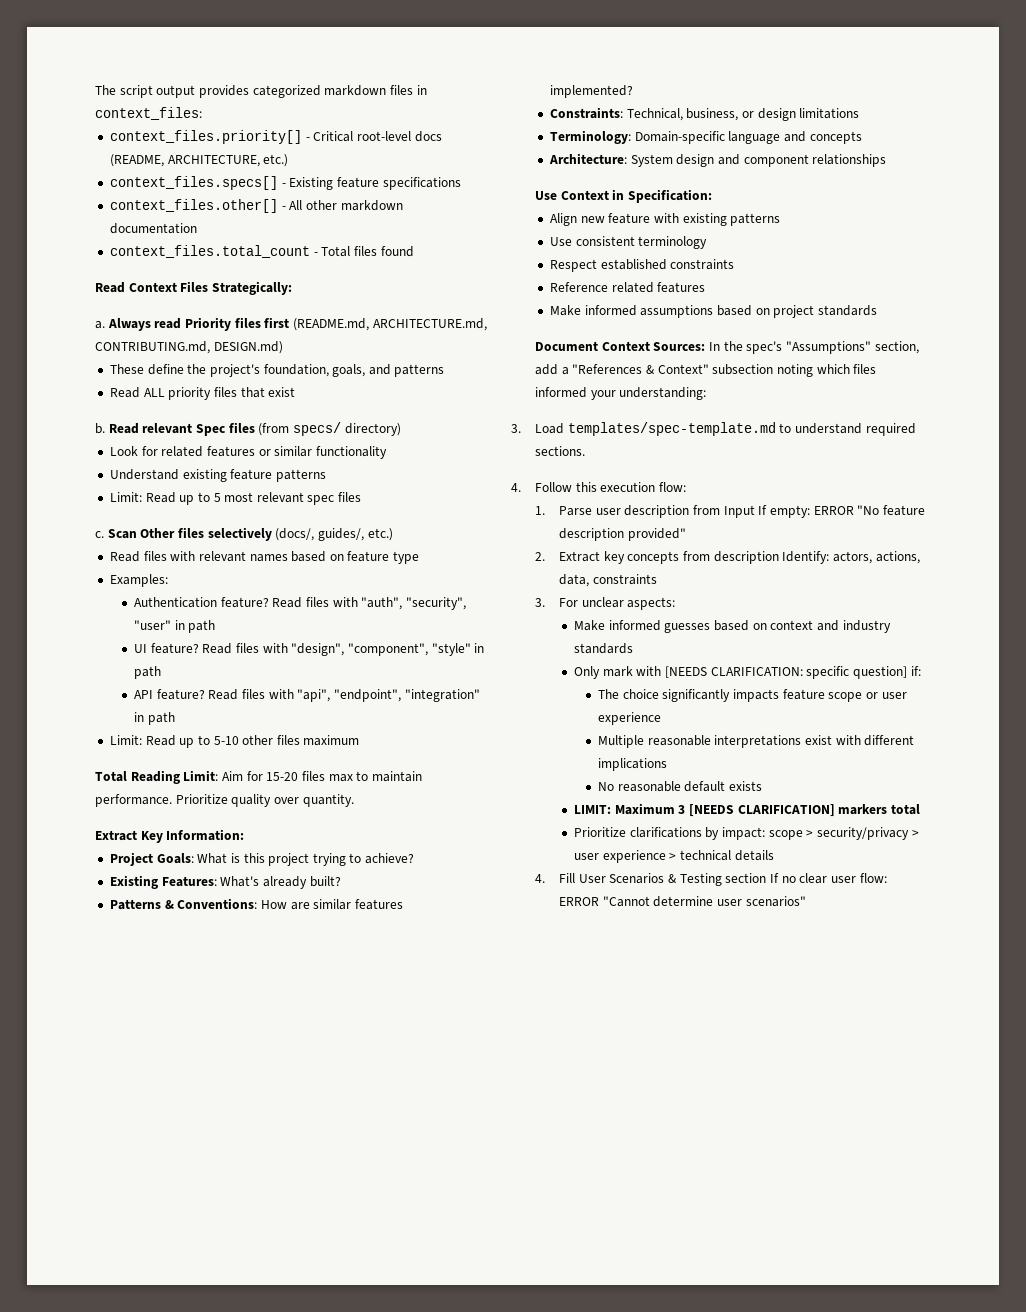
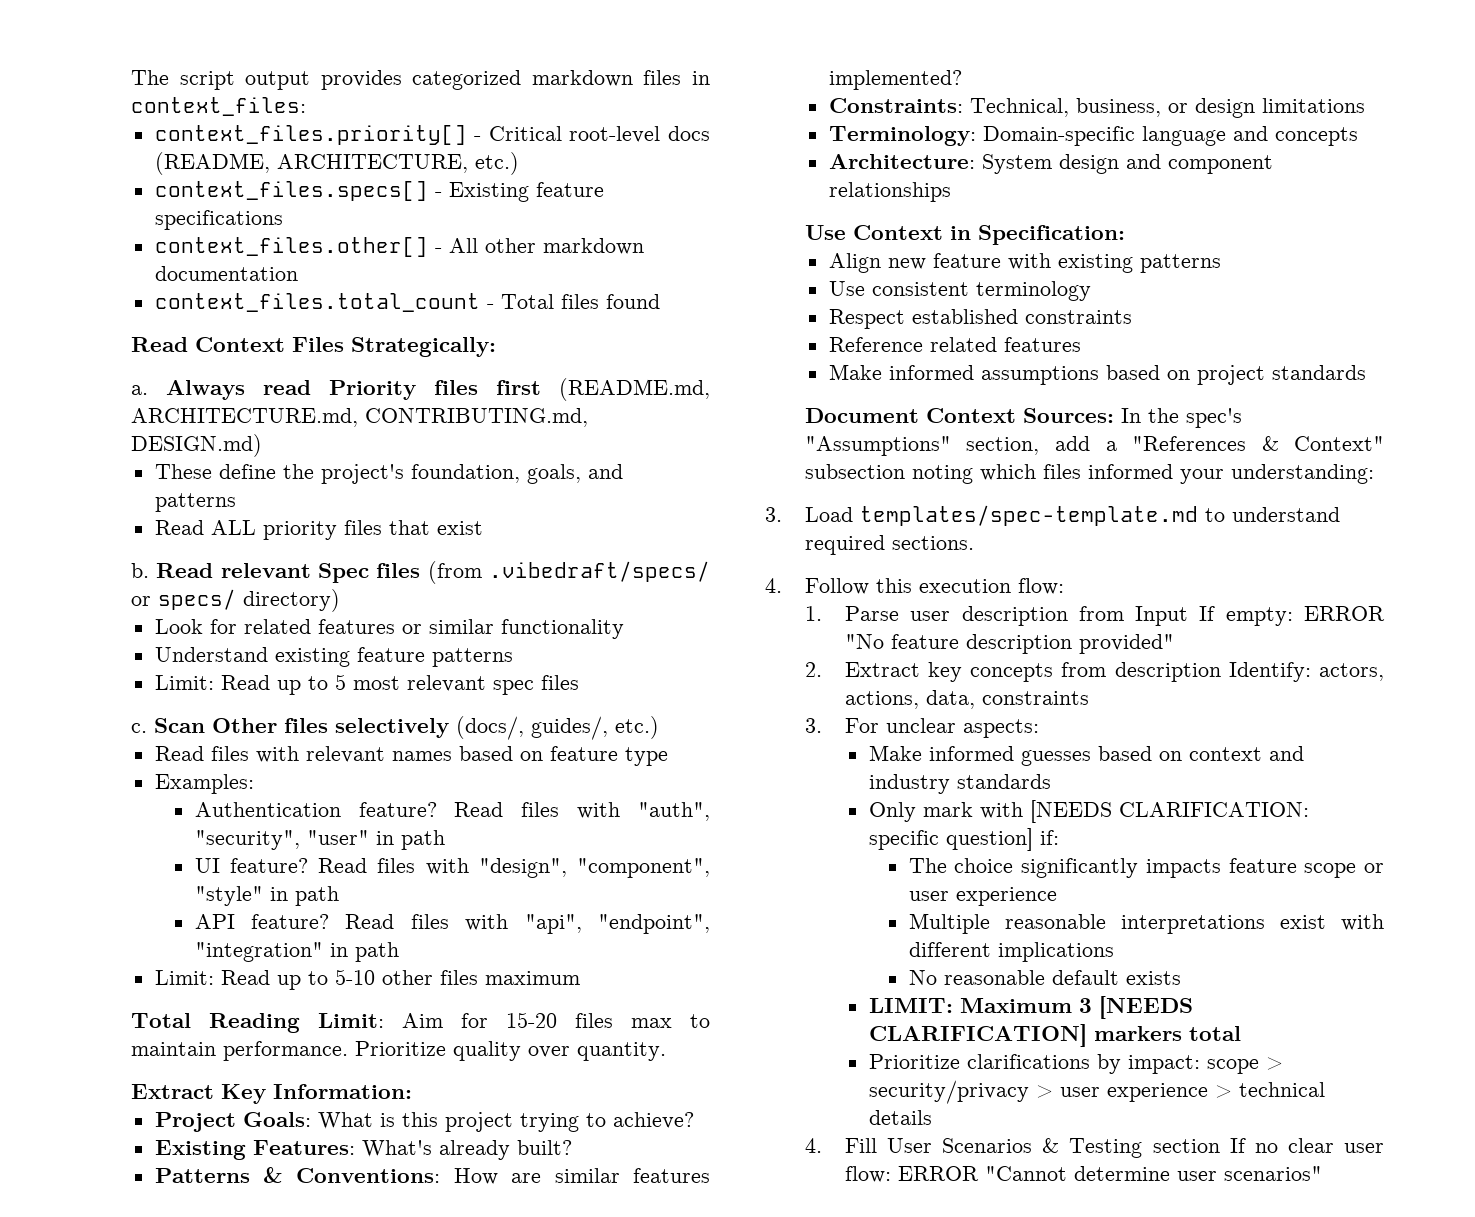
- Read relevant Spec files (from specs/ directory)
+ Read relevant Spec files (from .vibedraft/specs/ or specs/ directory)

